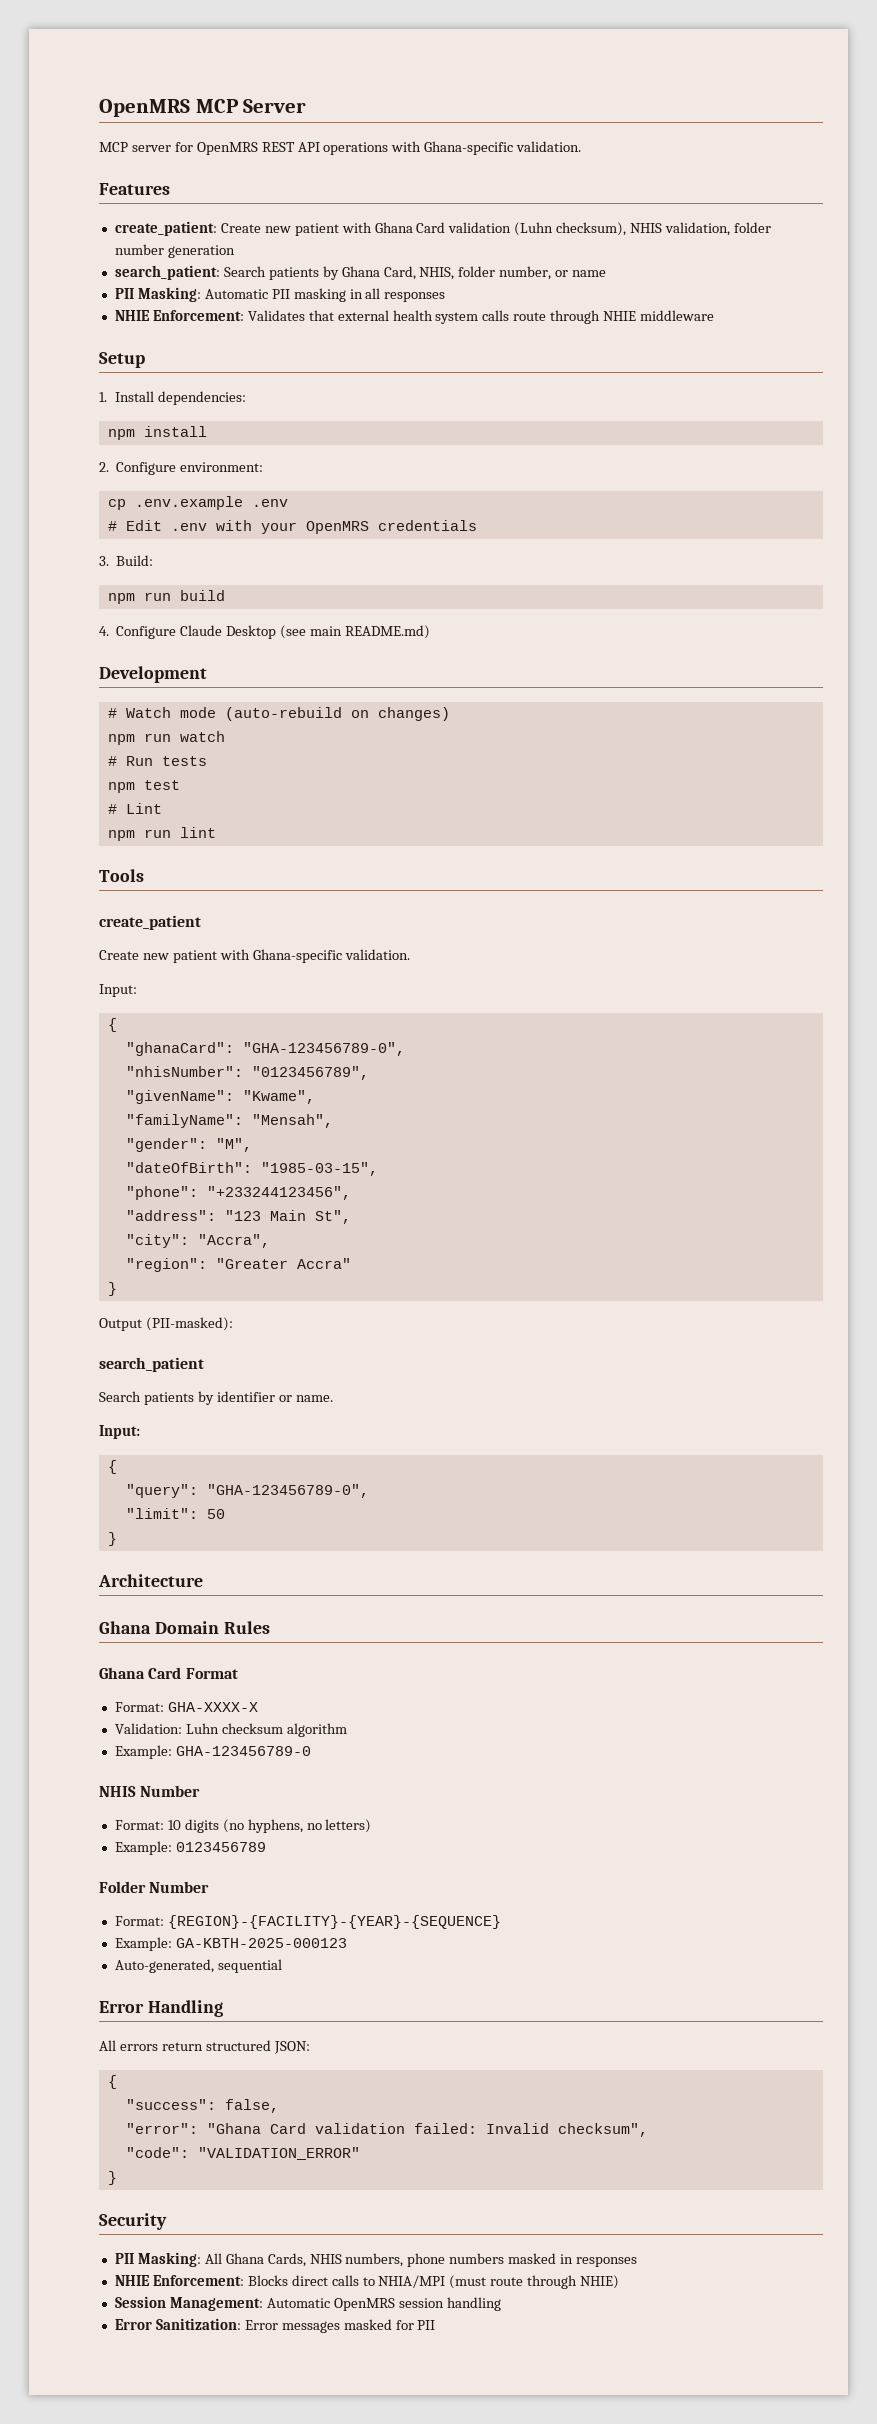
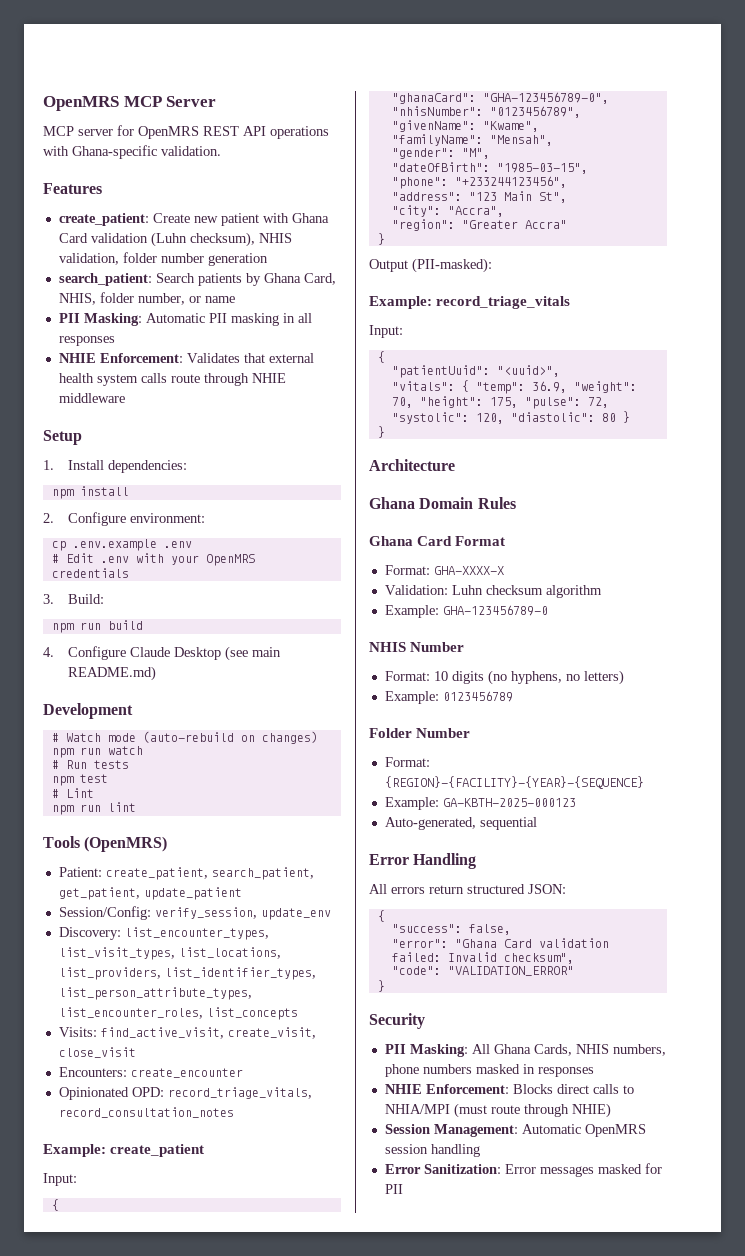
- Tools
- create_patient
- Create new patient with Ghana-specific validation.
+ Tools (OpenMRS)
+ Patient: create_patient, search_patient, get_patient, update_patient
+ Session/Config: verify_session, update_env
+ Discovery: list_encounter_types, list_visit_types, list_locations, list_providers, list_identifier_types, list_person_attribute_types, list_encounter_roles, list_concepts
+ Visits: find_active_visit, create_visit, close_visit
+ Encounters: create_encounter
+ Opinionated OPD: record_triage_vitals, record_consultation_notes
+ Example: create_patient
- search_patient
- Search patients by identifier or name.
+ Example: record_triage_vitals
  Input:
  {
- "query": "GHA-123456789-0",
- "limit": 50
+ "patientUuid": "<uuid>",
+ "vitals": { "temp": 36.9, "weight": 70, "height": 175, "pulse": 72, "systolic": 120, "diastolic": 80 }

